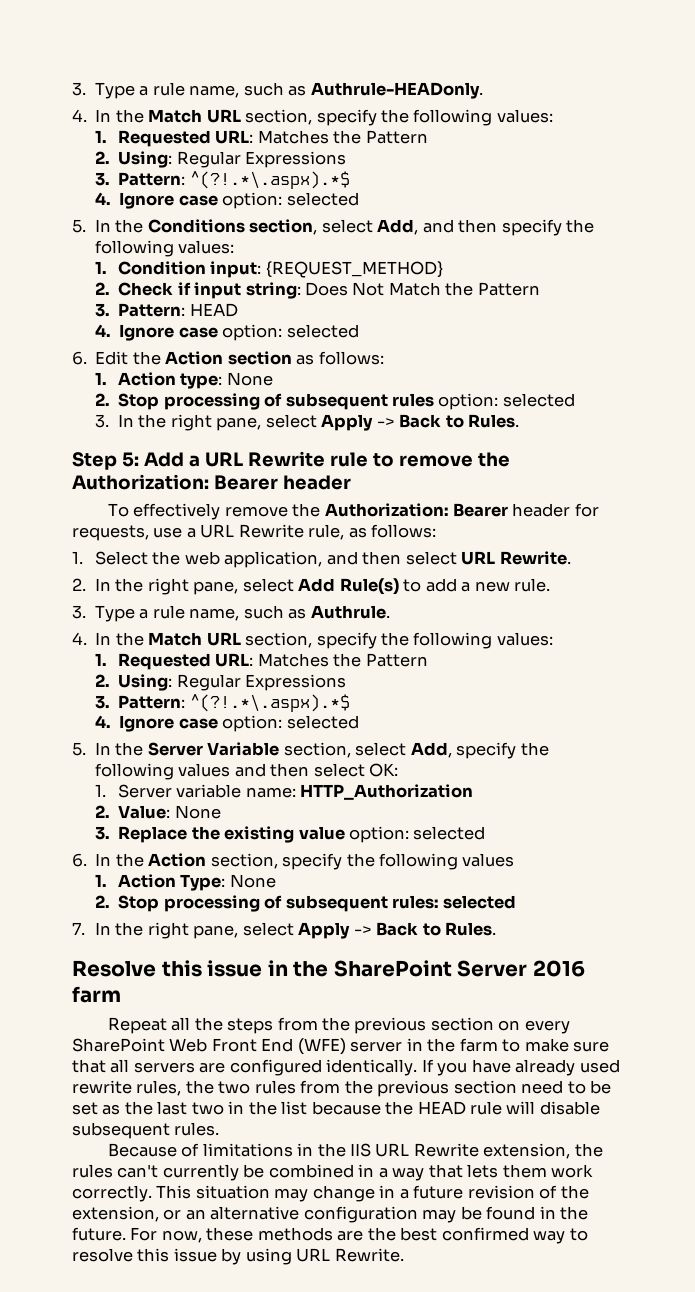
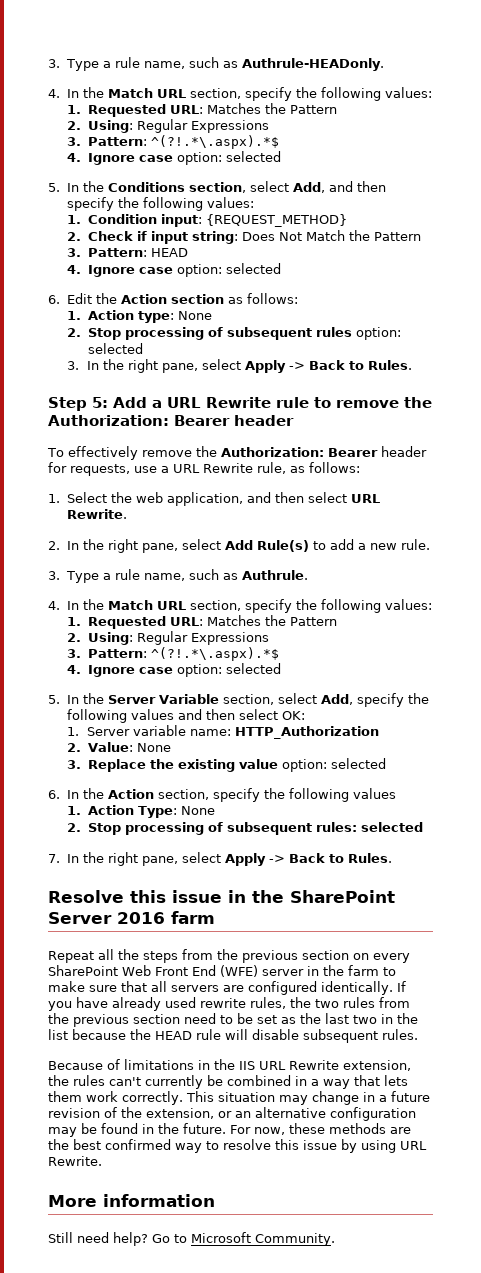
+ More information
+ Still need help? Go to Microsoft Community.

